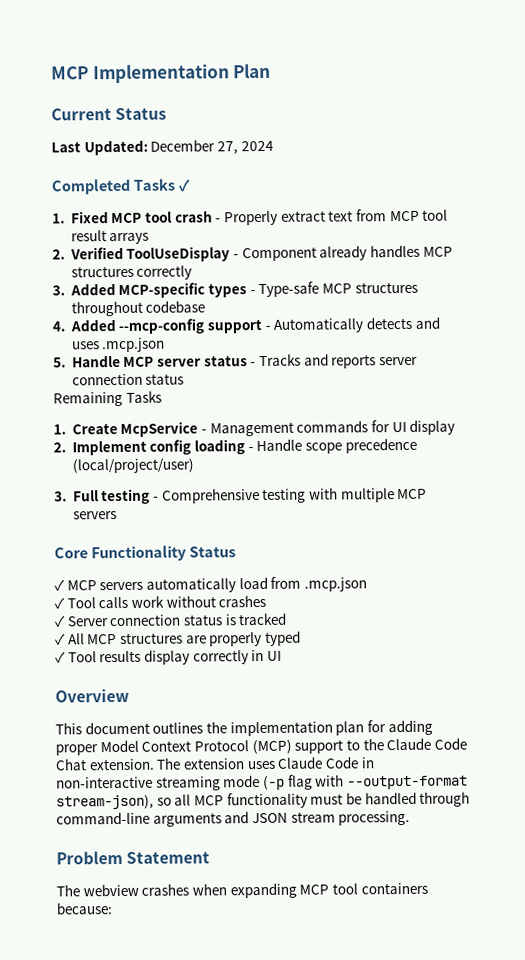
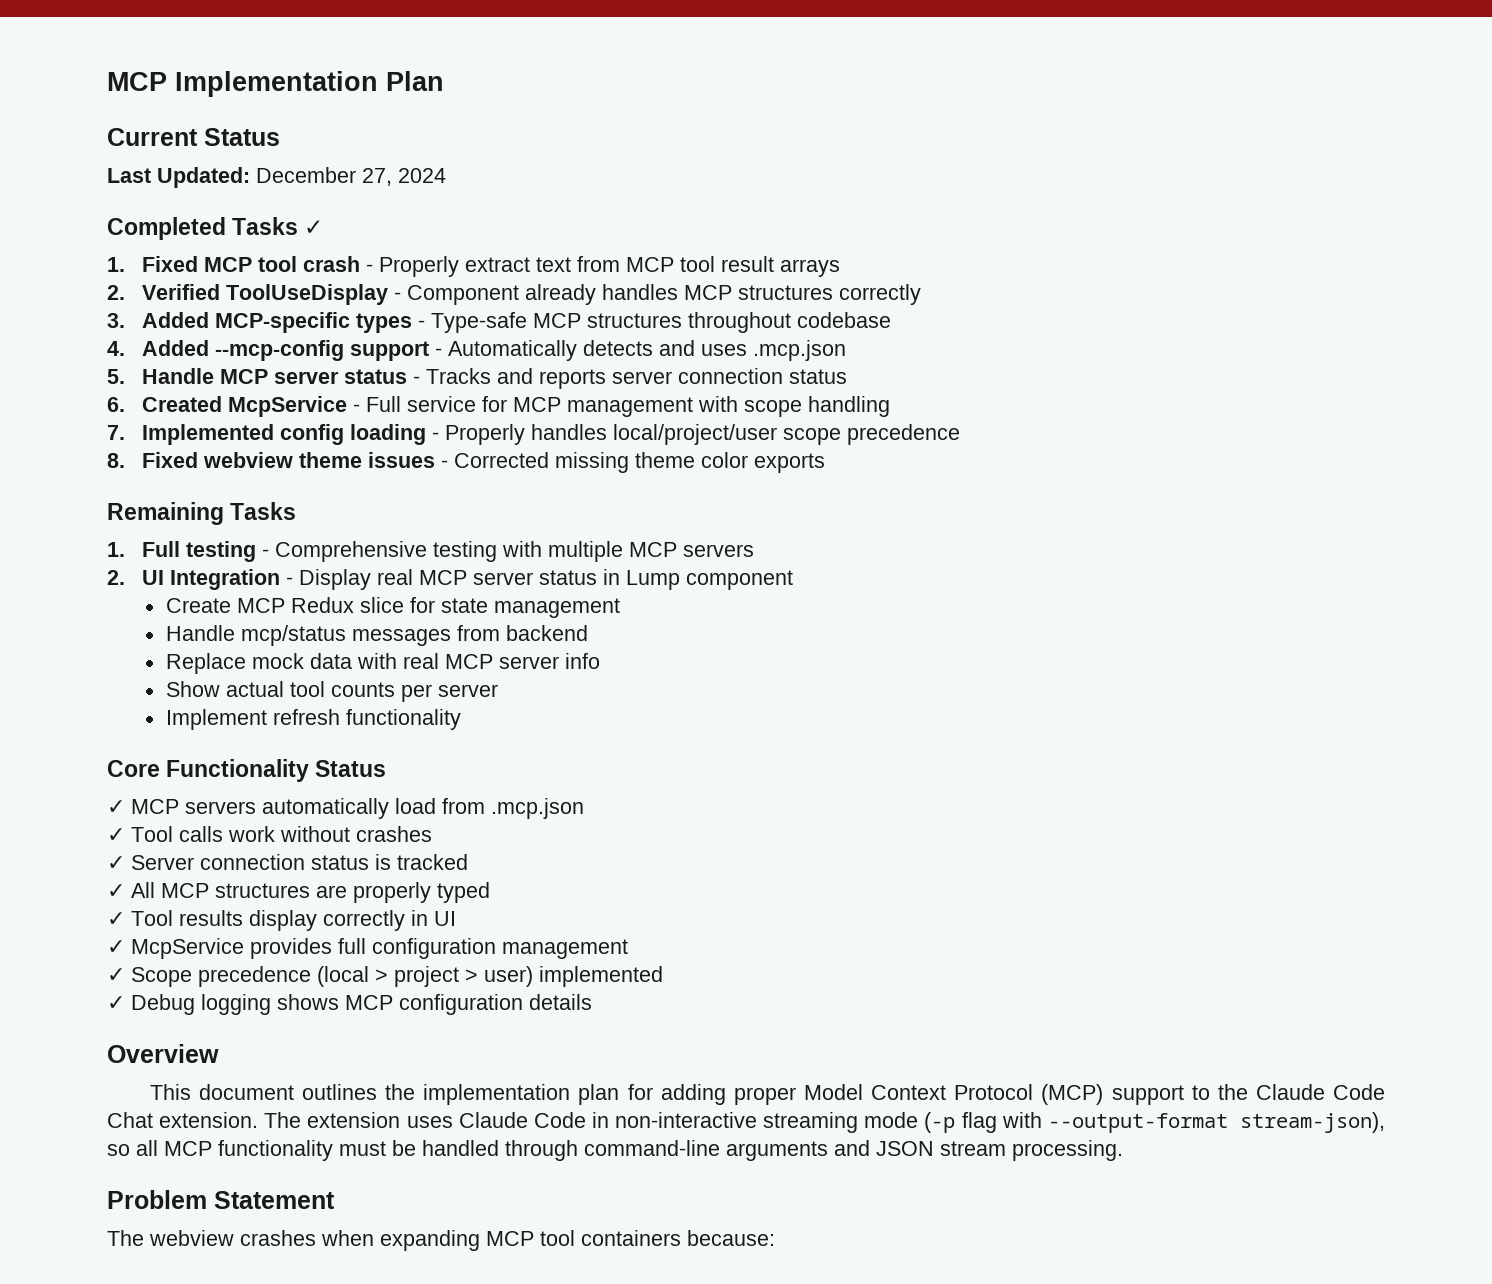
+ 6. Created McpService - Full service for MCP management with scope handling
+ 7. Implemented config loading - Properly handles local/project/user scope precedence
+ 8. Fixed webview theme issues - Corrected missing theme color exports
  Remaining Tasks
- 1. Create McpService - Management commands for UI display
- 2. Implement config loading - Handle scope precedence (local/project/user)
- 3. Full testing - Comprehensive testing with multiple MCP servers
+ 1. Full testing - Comprehensive testing with multiple MCP servers
+ 2. UI Integration - Display real MCP server status in Lump component
+ Create MCP Redux slice for state management
+ Handle mcp/status messages from backend
+ Replace mock data with real MCP server info
+ Show actual tool counts per server
+ Implement refresh functionality
+ ✓ McpService provides full configuration management
+ ✓ Scope precedence (local > project > user) implemented
+ ✓ Debug logging shows MCP configuration details

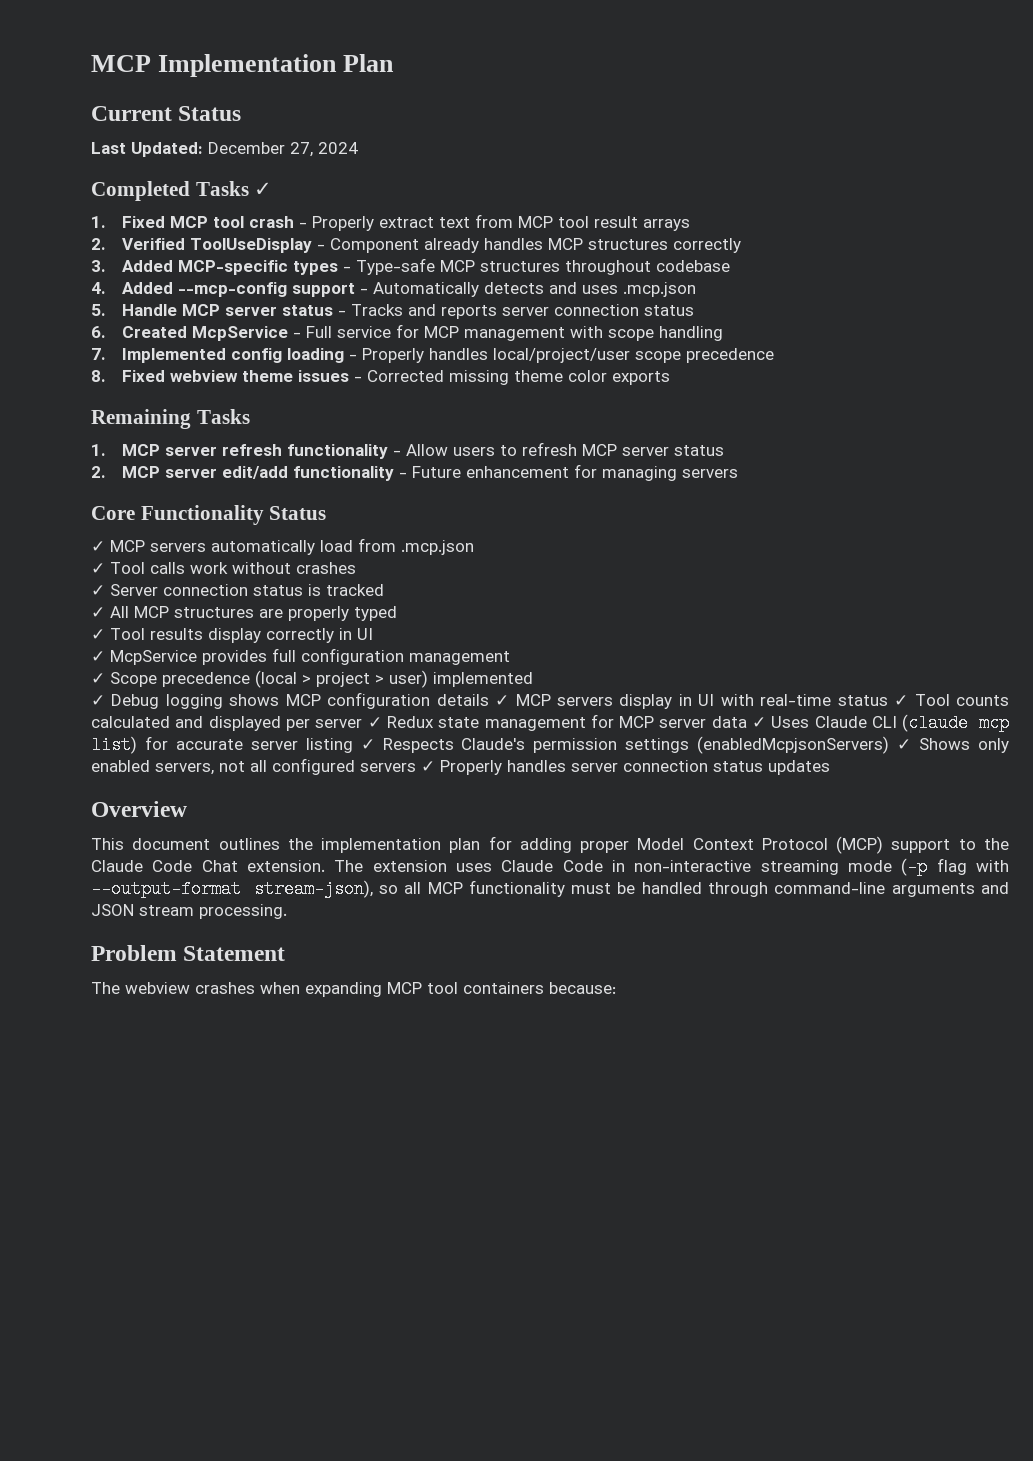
- 1. Full testing - Comprehensive testing with multiple MCP servers
- 2. UI Integration - Display real MCP server status in Lump component
- Create MCP Redux slice for state management
- Handle mcp/status messages from backend
- Replace mock data with real MCP server info
- Show actual tool counts per server
- Implement refresh functionality
+ 1. MCP server refresh functionality - Allow users to refresh MCP server status
+ 2. MCP server edit/add functionality - Future enhancement for managing servers
- ✓ Debug logging shows MCP configuration details
+ ✓ Debug logging shows MCP configuration details ✓ MCP servers display in UI with real-time status ✓ Tool counts calculated and displayed per server ✓ Redux state management for MCP server data ✓ Uses Claude CLI (claude mcp list) for accurate server listing ✓ Respects Claude's permission settings (enabledMcpjsonServers) ✓ Shows only enabled servers, not all configured servers ✓ Properly handles server connection status updates

